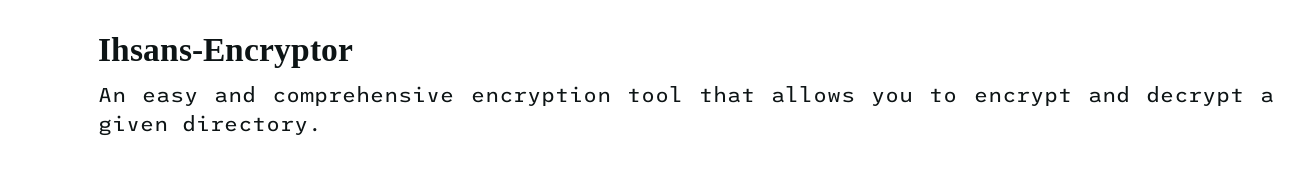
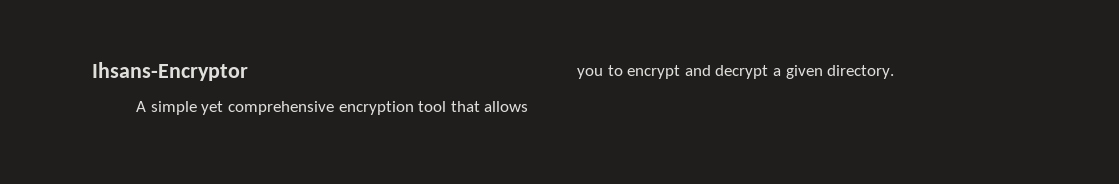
- An easy and comprehensive encryption tool that allows you to encrypt and decrypt a given directory.
+ A simple yet comprehensive encryption tool that allows you to encrypt and decrypt a given directory.

